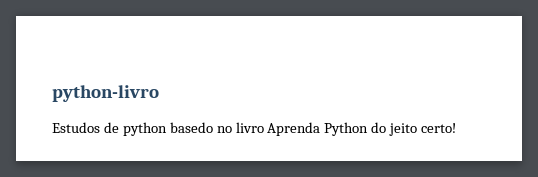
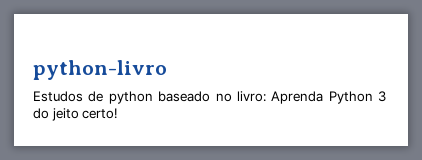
- Estudos de python basedo no livro Aprenda Python do jeito certo!
+ Estudos de python baseado no livro: Aprenda Python 3 do jeito certo!

